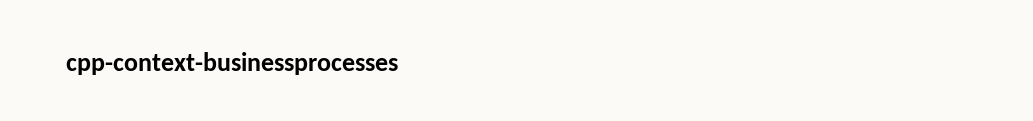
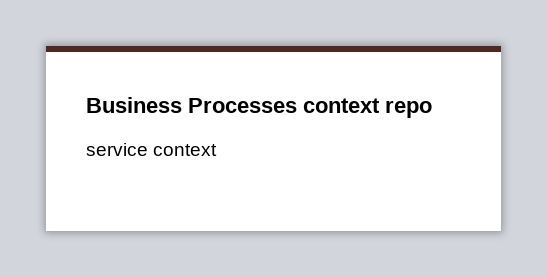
- cpp-context-businessprocesses
+ Business Processes context repo
+ service context

